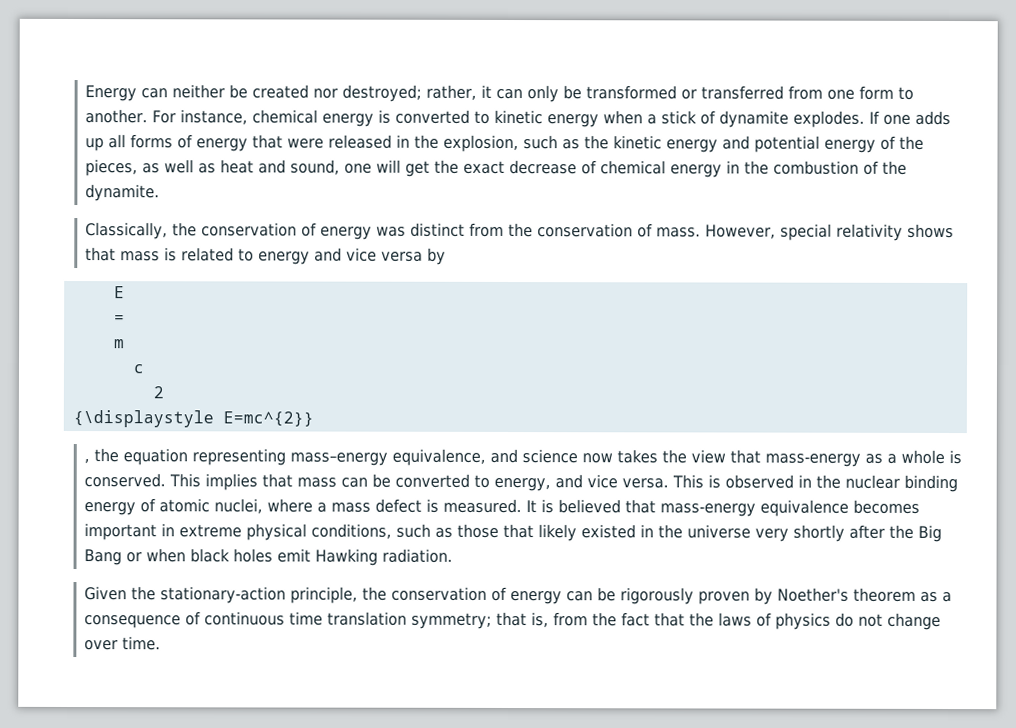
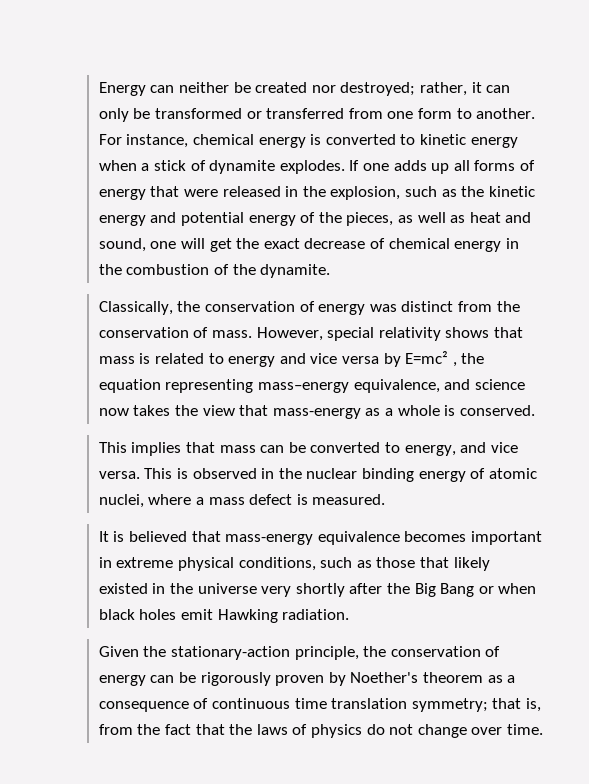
- However, special relativity shows that mass is related to energy and vice versa by
- E
- =
- m
- c
- 2
- {\displaystyle E=mc^{2}}
- , the equation representing mass–energy equivalence, and science now takes the view that mass-energy as a whole is conserved. This implies that mass can be converted to energy, and vice versa.
+ However, special relativity shows that mass is related to energy and vice versa by E=mc² , the equation representing mass–energy equivalence, and science now takes the view that mass-energy as a whole is conserved.
+ This implies that mass can be converted to energy, and vice versa.
- This is observed in the nuclear binding energy of atomic nuclei, where a mass defect is measured. It is believed that mass-energy equivalence becomes important in extreme physical conditions, such as those that likely existed in the universe very shortly after the Big Bang or when black holes emit Hawking radiation.
+ This is observed in the nuclear binding energy of atomic nuclei, where a mass defect is measured.
+ It is believed that mass-energy equivalence becomes important in extreme physical conditions, such as those that likely existed in the universe very shortly after the Big Bang or when black holes emit Hawking radiation.

